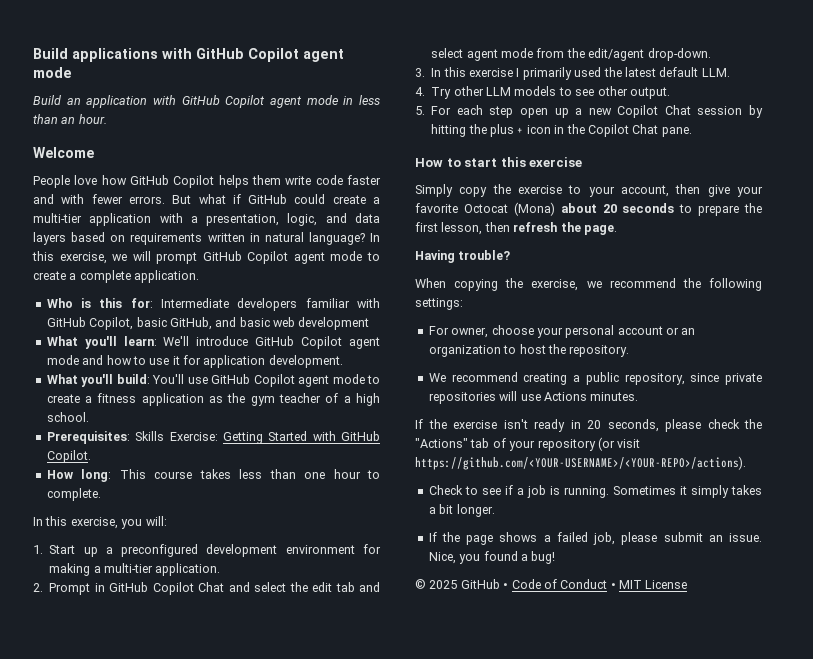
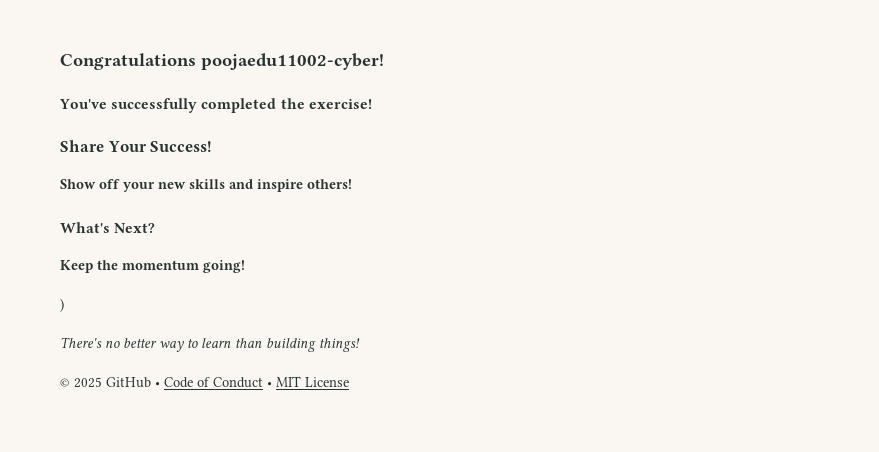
- Build applications with GitHub Copilot agent mode
- Build an application with GitHub Copilot agent mode in less than an hour.
- Welcome
- People love how GitHub Copilot helps them write code faster and with fewer errors. But what if GitHub could create a multi-tier application with a presentation, logic, and data layers based on requirements written in natural language? In this exercise, we will prompt GitHub Copilot agent mode to create a complete application.
- Who is this for: Intermediate developers familiar with GitHub Copilot, basic GitHub, and basic web development
- What you'll learn: We'll introduce GitHub Copilot agent mode and how to use it for application development.
- What you'll build: You'll use GitHub Copilot agent mode to create a fitness application as the gym teacher of a high school.
- Prerequisites: Skills Exercise: Getting Started with GitHub Copilot.
- How long: This course takes less than one hour to complete.
- In this exercise, you will:
- 1. Start up a preconfigured development environment for making a multi-tier application.
- 2. Prompt in GitHub Copilot Chat and select the edit tab and select agent mode from the edit/agent drop-down.
- 3. In this exercise I primarily used the latest default LLM.
- 4. Try other LLM models to see other output.
- 5. For each step open up a new Copilot Chat session by hitting the plus + icon in the Copilot Chat pane.
- How to start this exercise
- Simply copy the exercise to your account, then give your favorite Octocat (Mona) about 20 seconds to prepare the first lesson, then refresh the page.
- Having trouble?
- When copying the exercise, we recommend the following settings:
- For owner, choose your personal account or an organization to host the repository.
- We recommend creating a public repository, since private repositories will use Actions minutes.
- If the exercise isn't ready in 20 seconds, please check the "Actions" tab of your repository (or visit https://github.com/<YOUR-USERNAME>/<YOUR-REPO>/actions).
- Check to see if a job is running. Sometimes it simply takes a bit longer.
- If the page shows a failed job, please submit an issue. Nice, you found a bug!
+ Congratulations poojaedu11002-cyber!
+ You've successfully completed the exercise!
+ Share Your Success!
+ Show off your new skills and inspire others!
+ What's Next?
+ Keep the momentum going!
+ )
+ There's no better way to learn than building things!

